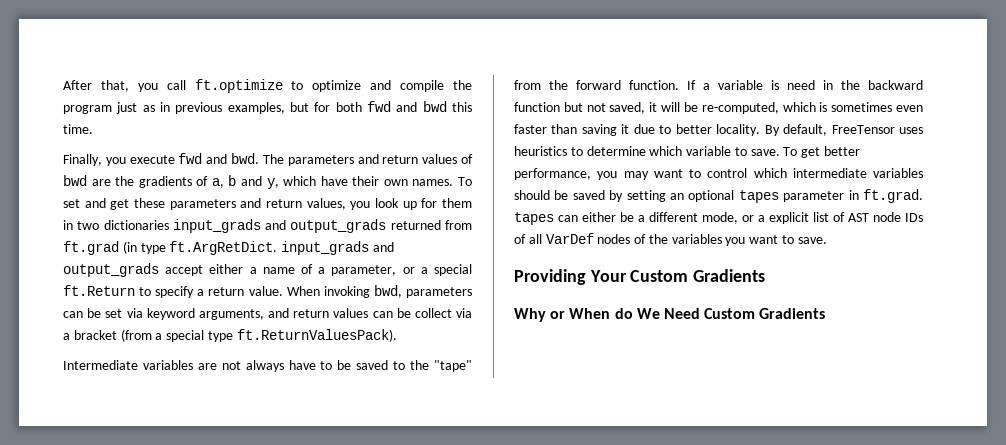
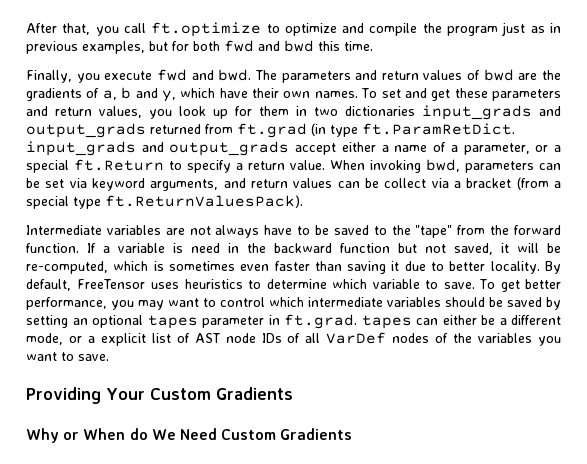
- To set and get these parameters and return values, you look up for them in two dictionaries input_grads and output_grads returned from ft.grad (in type ft.ArgRetDict. input_grads and output_grads accept either a name of a parameter, or a special ft.Return to specify a return value.
+ To set and get these parameters and return values, you look up for them in two dictionaries input_grads and output_grads returned from ft.grad (in type ft.ParamRetDict. input_grads and output_grads accept either a name of a parameter, or a special ft.Return to specify a return value.

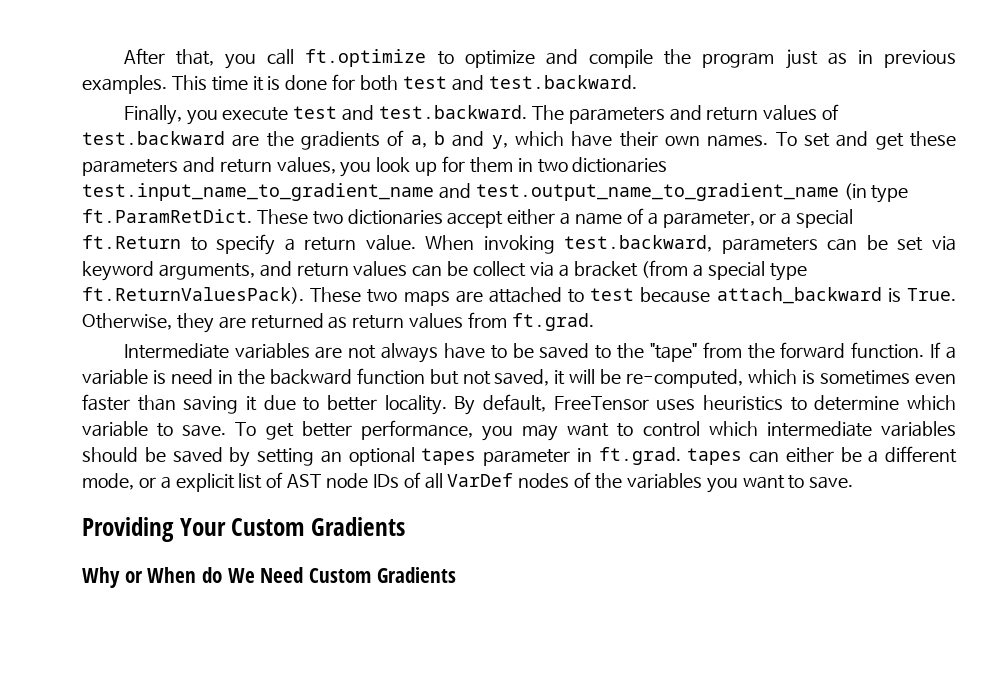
- After that, you call ft.optimize to optimize and compile the program just as in previous examples, but for both fwd and bwd this time.
+ After that, you call ft.optimize to optimize and compile the program just as in previous examples. This time it is done for both test and test.backward.
- Finally, you execute fwd and bwd. The parameters and return values of bwd are the gradients of a, b and y, which have their own names.
+ Finally, you execute test and test.backward. The parameters and return values of test.backward are the gradients of a, b and y, which have their own names.
- To set and get these parameters and return values, you look up for them in two dictionaries input_grads and output_grads returned from ft.grad (in type ft.ParamRetDict. input_grads and output_grads accept either a name of a parameter, or a special ft.Return to specify a return value.
+ To set and get these parameters and return values, you look up for them in two dictionaries test.input_name_to_gradient_name and test.output_name_to_gradient_name (in type ft.ParamRetDict. These two dictionaries accept either a name of a parameter, or a special ft.Return to specify a return value.
- When invoking bwd, parameters can be set via keyword arguments, and return values can be collect via a bracket (from a special type ft.ReturnValuesPack).
+ When invoking test.backward, parameters can be set via keyword arguments, and return values can be collect via a bracket (from a special type ft.ReturnValuesPack). These two maps are attached to test because attach_backward is True. Otherwise, they are returned as return values from ft.grad.

